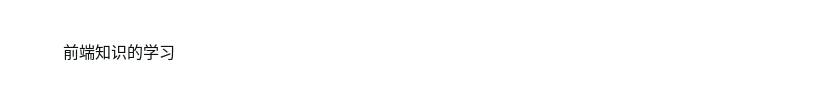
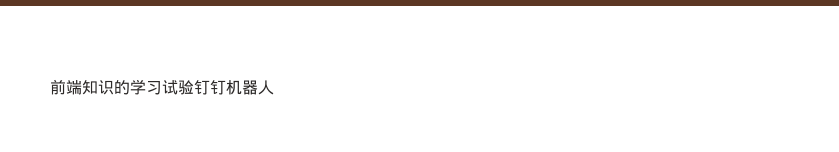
- 前端知识的学习
+ 前端知识的学习试验钉钉机器人

